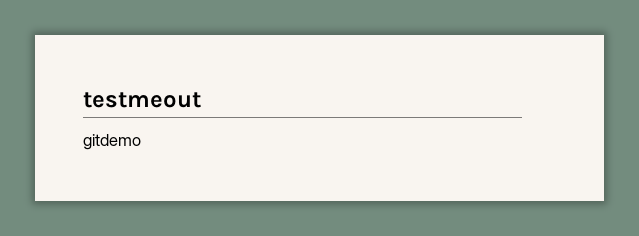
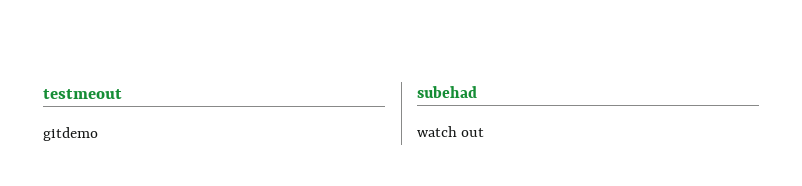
+ subehad
+ watch out

